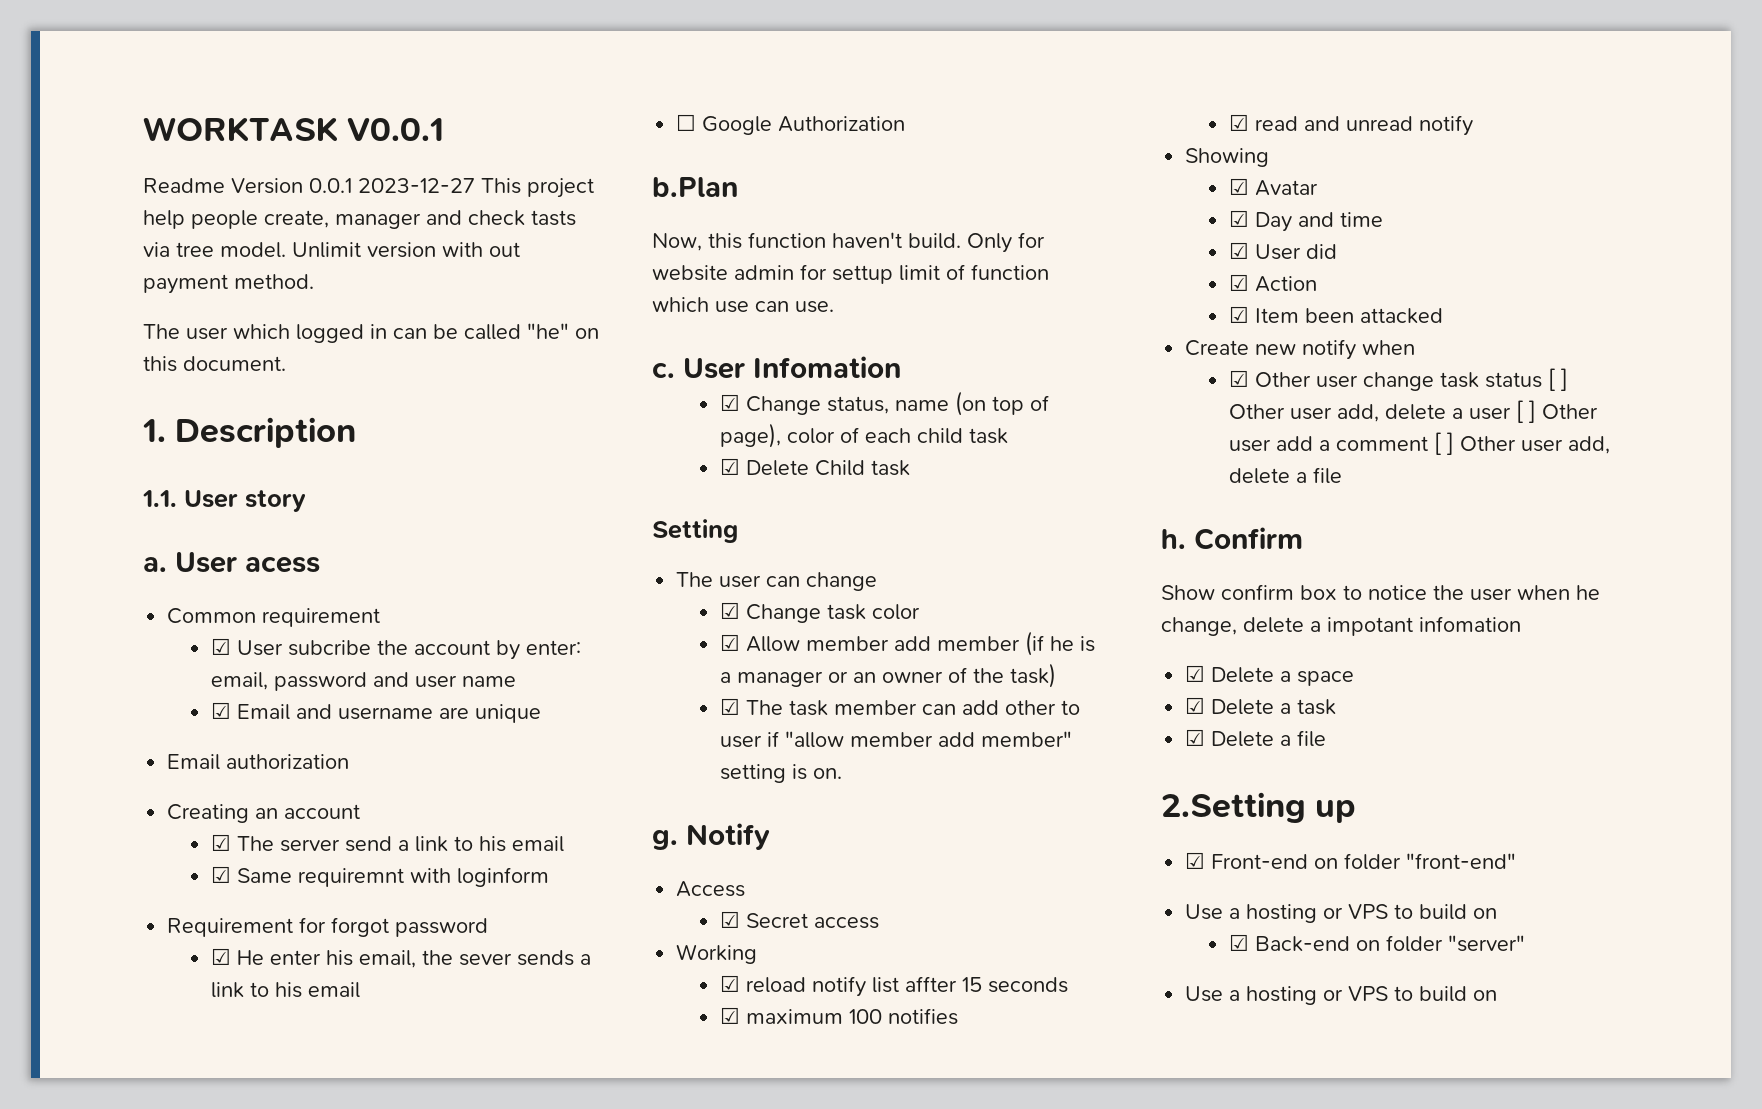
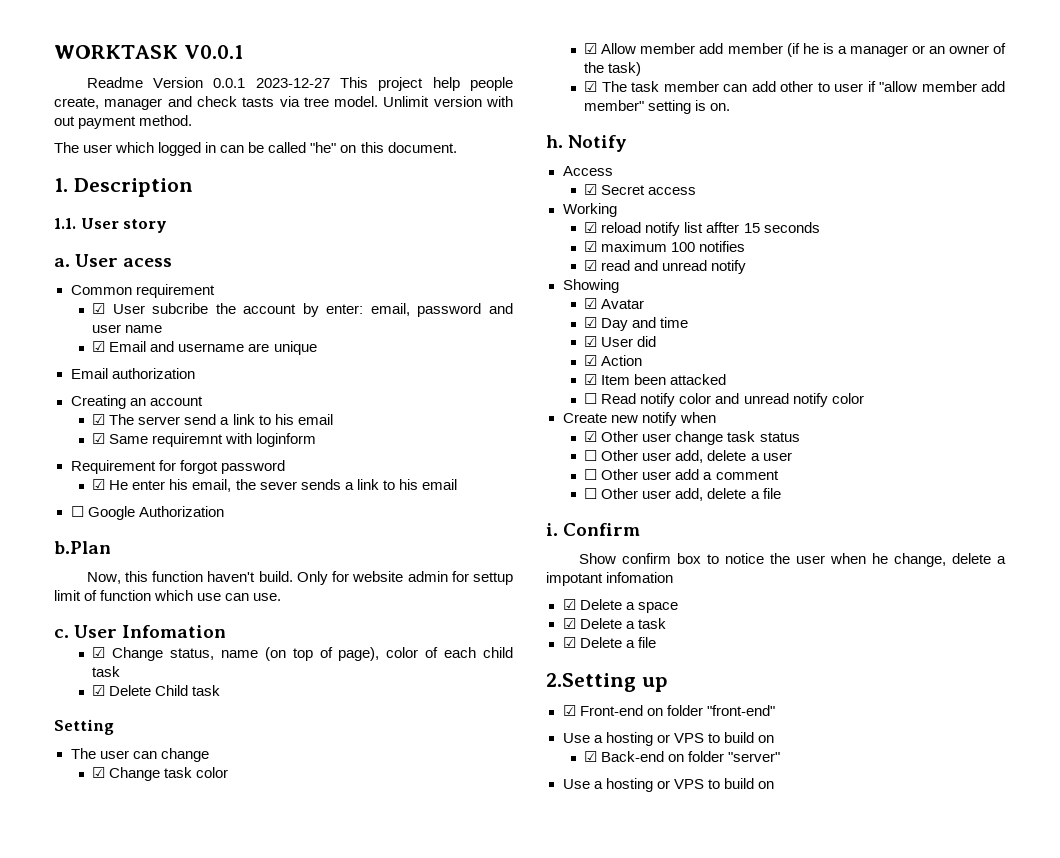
- g.
+ h.
+ ☐ Read notify color and unread notify color
- ☑ Other user change task status [ ] Other user add, delete a user [ ] Other user add a comment [ ] Other user add, delete a file
+ ☑ Other user change task status
+ ☐ Other user add, delete a user
+ ☐ Other user add a comment
+ ☐ Other user add, delete a file
- h.
+ i.

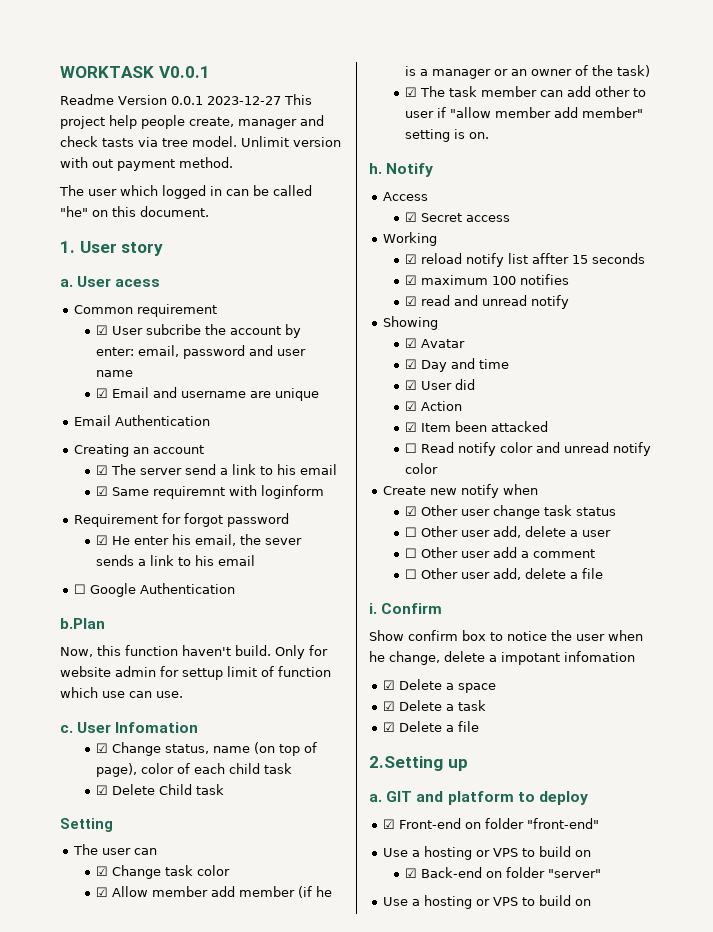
- 1. Description
- 1.1. User story
+ 1. User story
- Email authorization
+ Email Authentication
- ☐ Google Authorization
+ ☐ Google Authentication
- The user can change
+ The user can
+ a. GIT and platform to deploy

